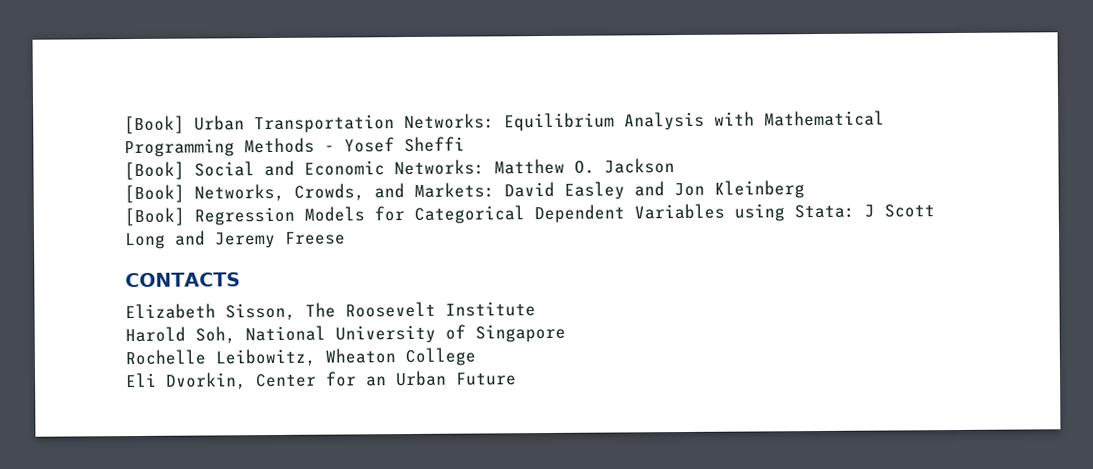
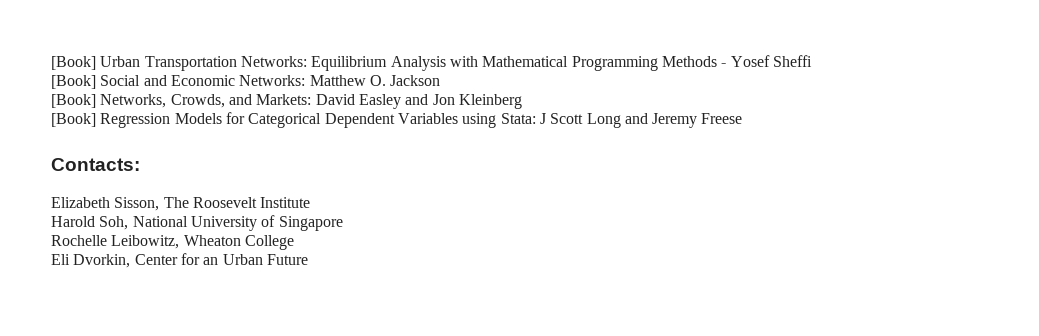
- CONTACTS
+ Contacts:

